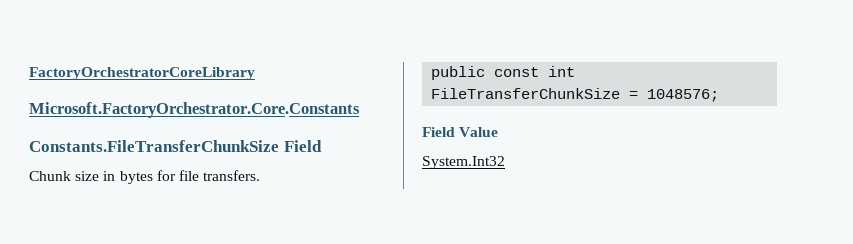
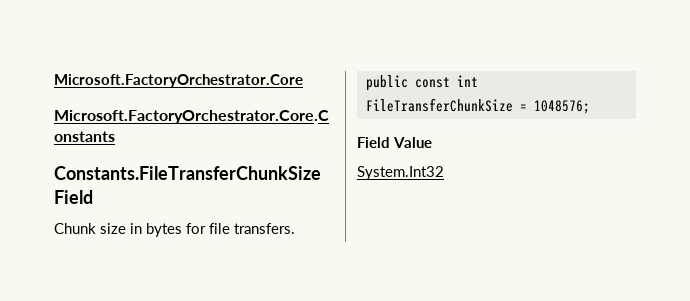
- FactoryOrchestratorCoreLibrary
+ Microsoft.FactoryOrchestrator.Core

